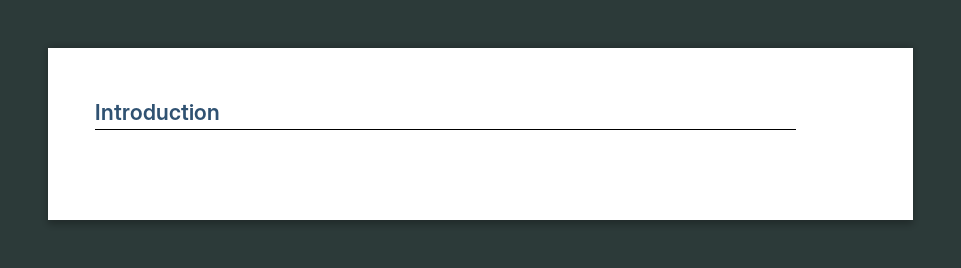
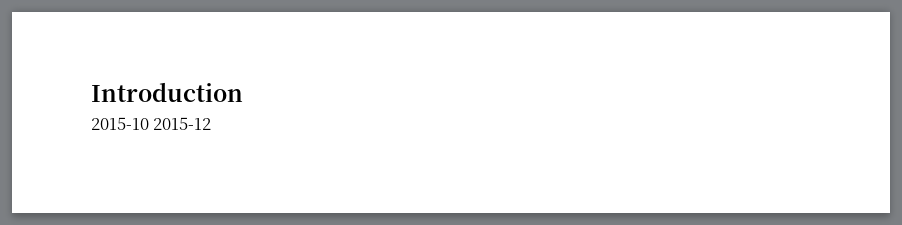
+ 2015-10 2015-12

